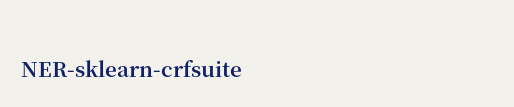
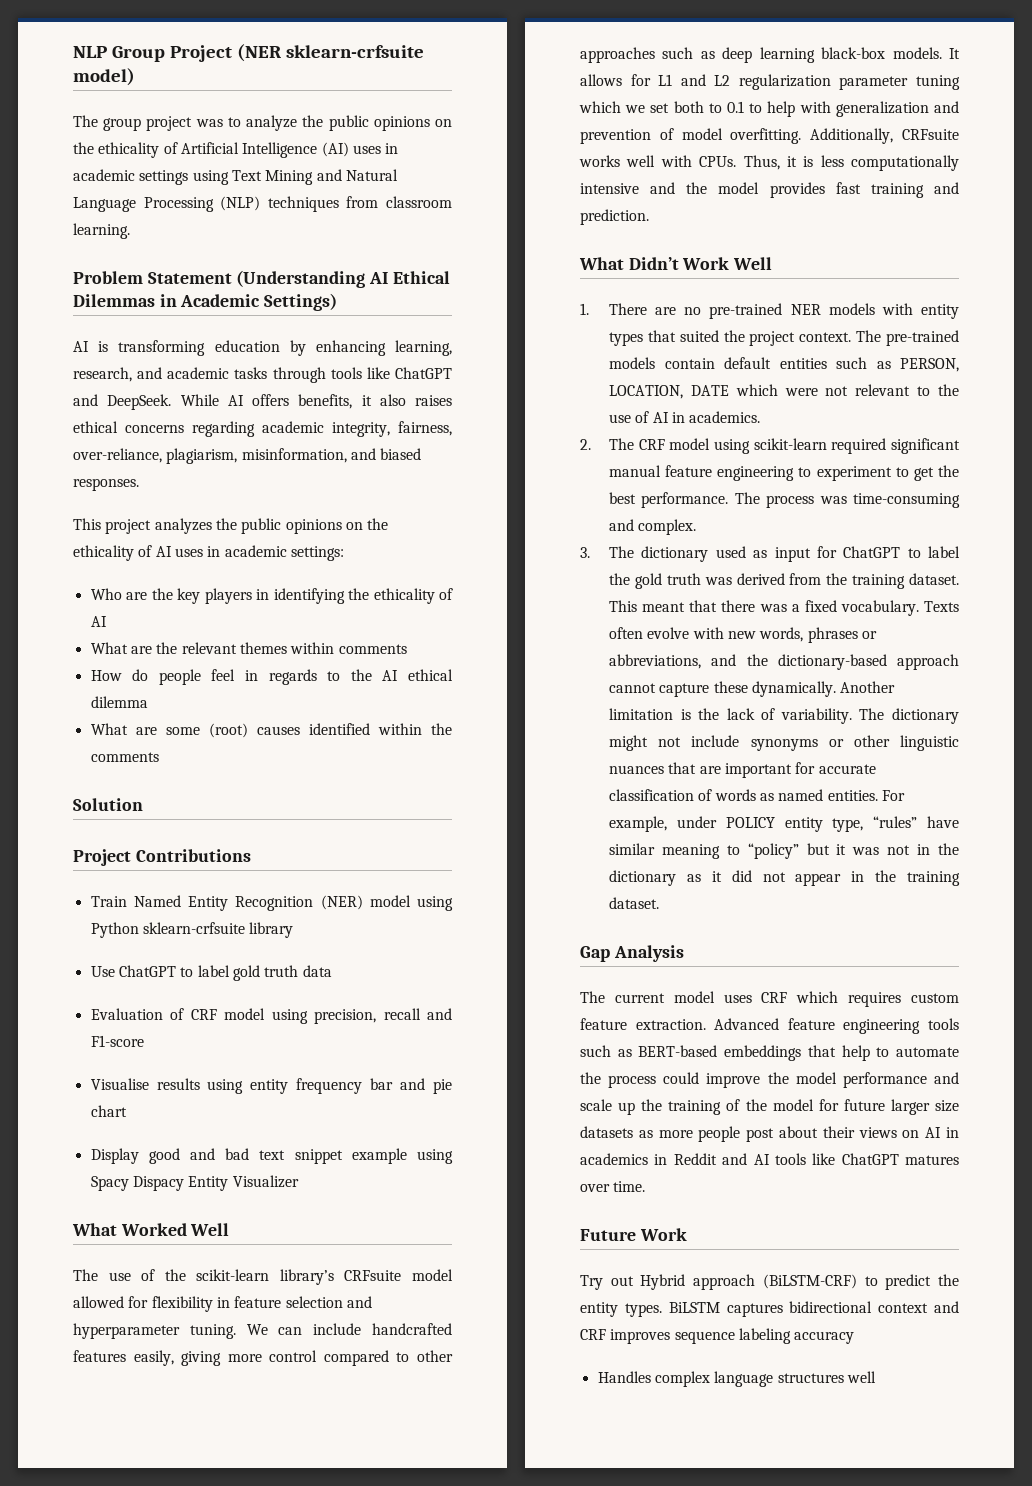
- NER-sklearn-crfsuite
+ NLP Group Project (NER sklearn-crfsuite model)
+ The group project was to analyze the public opinions on the ethicality of Artificial Intelligence (AI) uses in academic settings using Text Mining and Natural Language Processing (NLP) techniques from classroom learning.
+ Problem Statement (Understanding AI Ethical Dilemmas in Academic Settings)
+ AI is transforming education by enhancing learning, research, and academic tasks through tools like ChatGPT and DeepSeek. While AI offers benefits, it also raises ethical concerns regarding academic integrity, fairness, over-reliance, plagiarism, misinformation, and biased responses.
+ This project analyzes the public opinions on the ethicality of AI uses in academic settings:
+ Who are the key players in identifying the ethicality of AI
+ What are the relevant themes within comments
+ How do people feel in regards to the AI ethical dilemma
+ What are some (root) causes identified within the comments
+ Solution
+ Project Contributions
+ Train Named Entity Recognition (NER) model using Python sklearn-crfsuite library
+ Use ChatGPT to label gold truth data
+ Evaluation of CRF model using precision, recall and F1-score
+ Visualise results using entity frequency bar and pie chart
+ Display good and bad text snippet example using Spacy Dispacy Entity Visualizer
+ What Worked Well
+ The use of the scikit-learn library’s CRFsuite model allowed for flexibility in feature selection and hyperparameter tuning. We can include handcrafted features easily, giving more control compared to other approaches such as deep learning black-box models. It allows for L1 and L2 regularization parameter tuning which we set both to 0.1 to help with generalization and prevention of model overfitting. Additionally, CRFsuite works well with CPUs. Thus, it is less computationally intensive and the model provides fast training and prediction.
+ What Didn’t Work Well
+ 1. There are no pre-trained NER models with entity types that suited the project context. The pre-trained models contain default entities such as PERSON, LOCATION, DATE which were not relevant to the use of AI in academics.
+ 2. The CRF model using scikit-learn required significant manual feature engineering to experiment to get the best performance. The process was time-consuming and complex.
+ 3. The dictionary used as input for ChatGPT to label the gold truth was derived from the training dataset. This meant that there was a fixed vocabulary. Texts often evolve with new words, phrases or abbreviations, and the dictionary-based approach cannot capture these dynamically. Another limitation is the lack of variability. The dictionary might not include synonyms or other linguistic nuances that are important for accurate classification of words as named entities. For example, under POLICY entity type, “rules” have similar meaning to “policy” but it was not in the dictionary as it did not appear in the training dataset.
+ Gap Analysis
+ The current model uses CRF which requires custom feature extraction. Advanced feature engineering tools such as BERT-based embeddings that help to automate the process could improve the model performance and scale up the training of the model for future larger size datasets as more people post about their views on AI in academics in Reddit and AI tools like ChatGPT matures over time.
+ Future Work
+ Try out Hybrid approach (BiLSTM-CRF) to predict the entity types. BiLSTM captures bidirectional context and CRF improves sequence labeling accuracy
+ Handles complex language structures well

